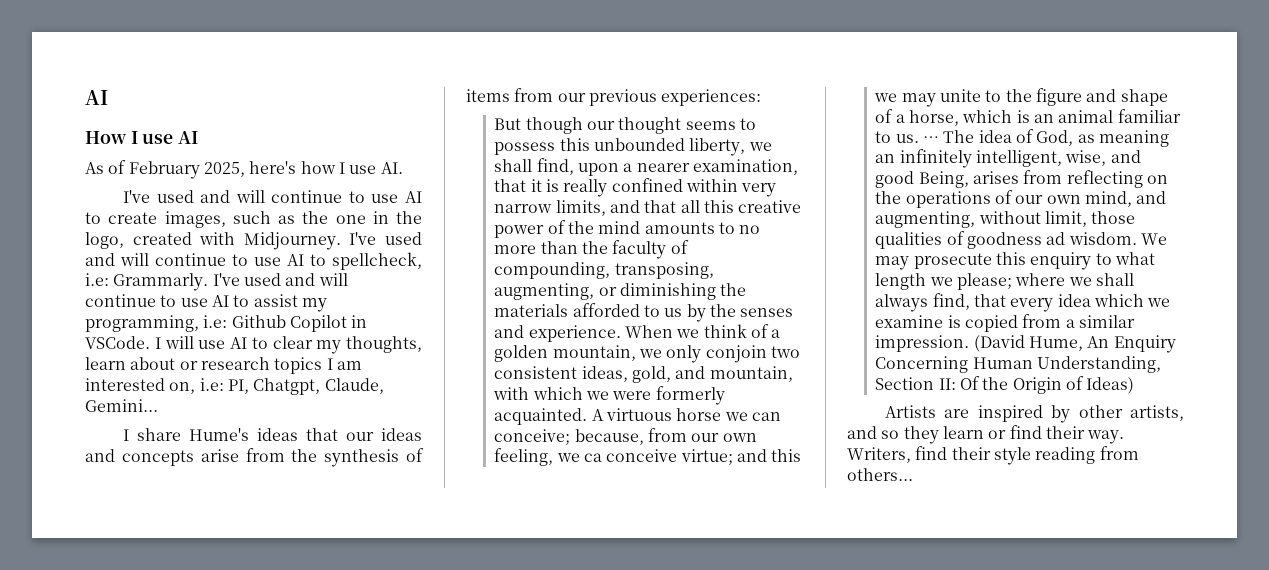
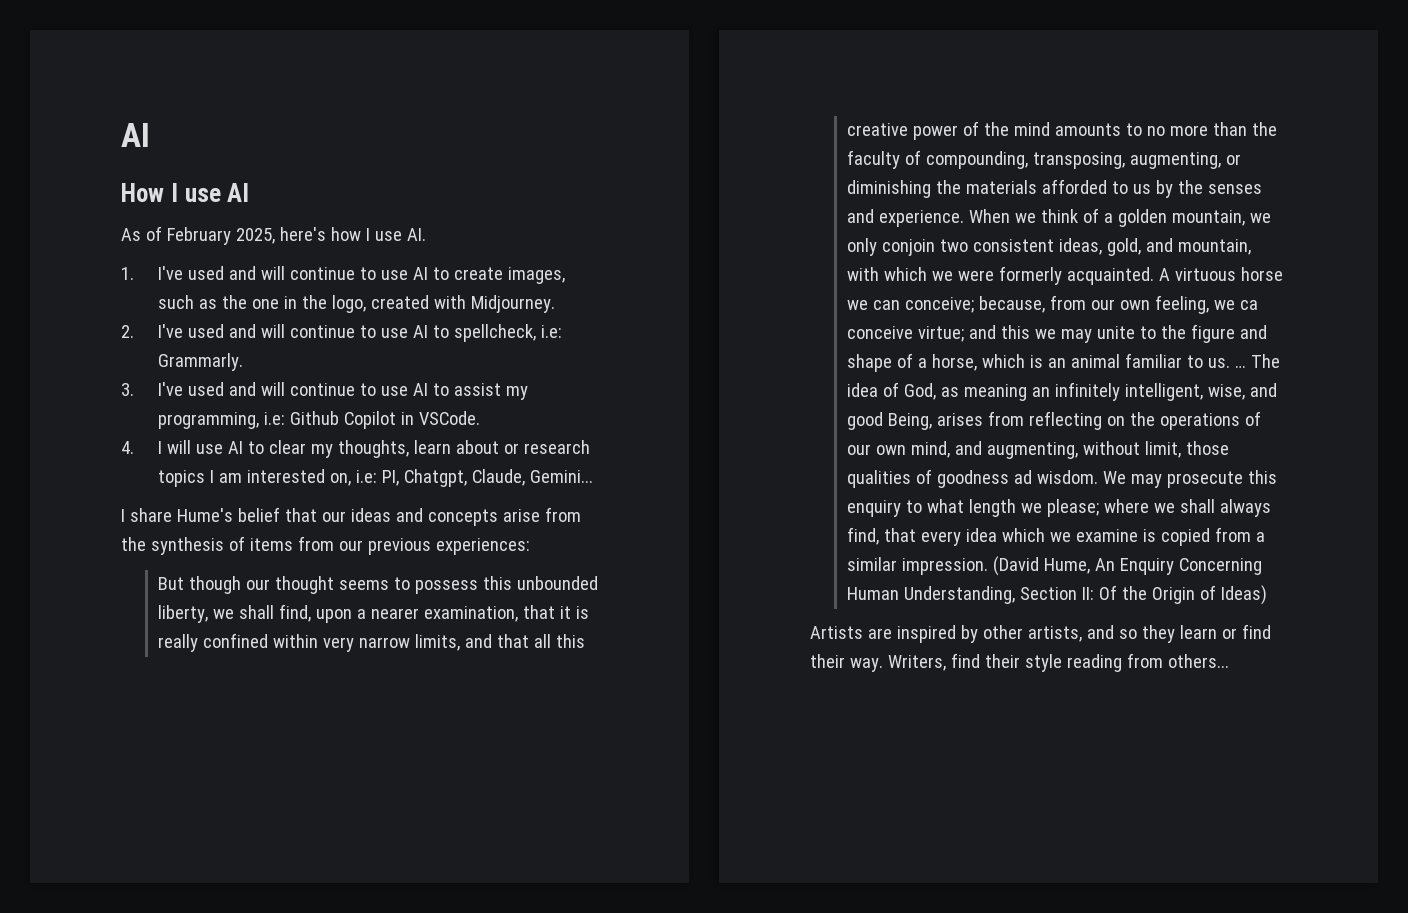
- I've used and will continue to use AI to create images, such as the one in the logo, created with Midjourney. I've used and will continue to use AI to spellcheck, i.e:
+ 1. I've used and will continue to use AI to create images, such as the one in the logo, created with Midjourney.
+ 2. I've used and will continue to use AI to spellcheck, i.e:
- Grammarly. I've used and will continue to use AI to assist my programming, i.e:
+ Grammarly.
+ 3. I've used and will continue to use AI to assist my programming, i.e:
- Github Copilot in VSCode. I will use AI to clear my thoughts, learn about or research topics I am interested on, i.e:
+ Github Copilot in VSCode.
+ 4. I will use AI to clear my thoughts, learn about or research topics I am interested on, i.e:
- I share Hume's ideas that our ideas and concepts arise from the synthesis of items from our previous experiences:
+ I share Hume's belief that our ideas and concepts arise from the synthesis of items from our previous experiences:

